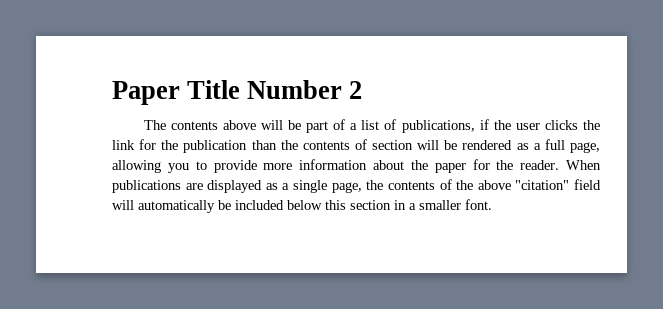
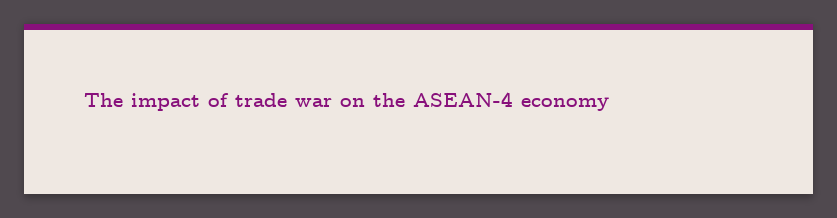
- Paper Title Number 2
- The contents above will be part of a list of publications, if the user clicks the link for the publication than the contents of section will be rendered as a full page, allowing you to provide more information about the paper for the reader. When publications are displayed as a single page, the contents of the above "citation" field will automatically be included below this section in a smaller font.
+ The impact of trade war on the ASEAN-4 economy

